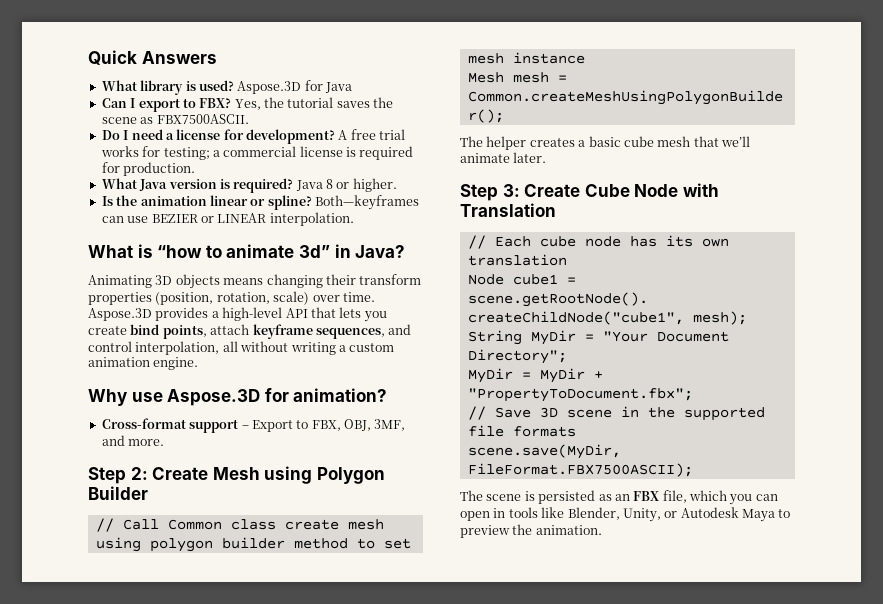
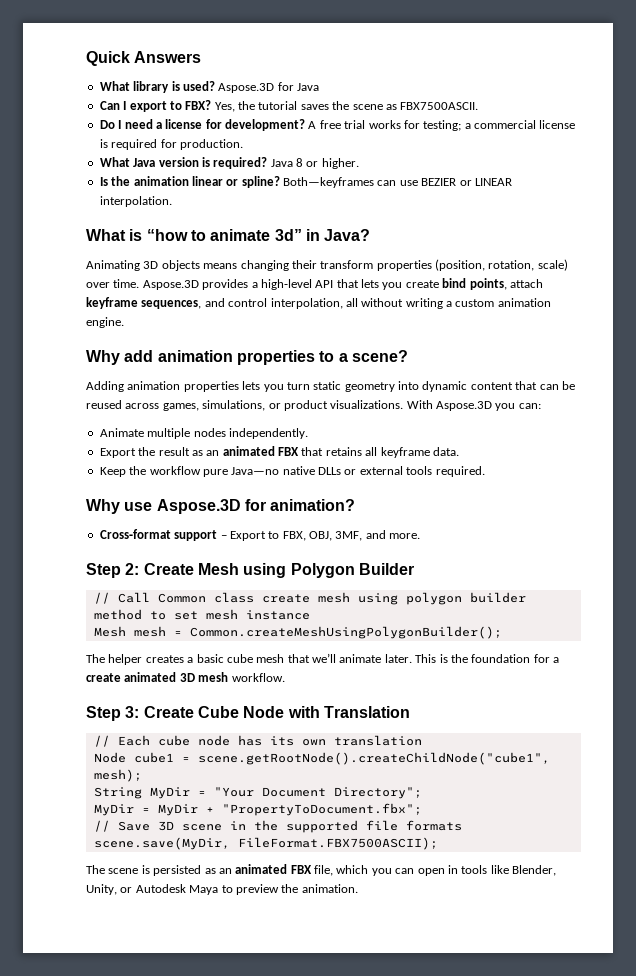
+ Why add animation properties to a scene?
+ Adding animation properties lets you turn static geometry into dynamic content that can be reused across games, simulations, or product visualizations. With Aspose.3D you can:
+ Animate multiple nodes independently.
+ Export the result as an animated FBX that retains all keyframe data.
+ Keep the workflow pure Java—no native DLLs or external tools required.
+ This is the foundation for a create animated 3D mesh workflow.
- The scene is persisted as an FBX file, which you can open in tools like Blender, Unity, or Autodesk Maya to preview the animation.
+ The scene is persisted as an animated FBX file, which you can open in tools like Blender, Unity, or Autodesk Maya to preview the animation.

